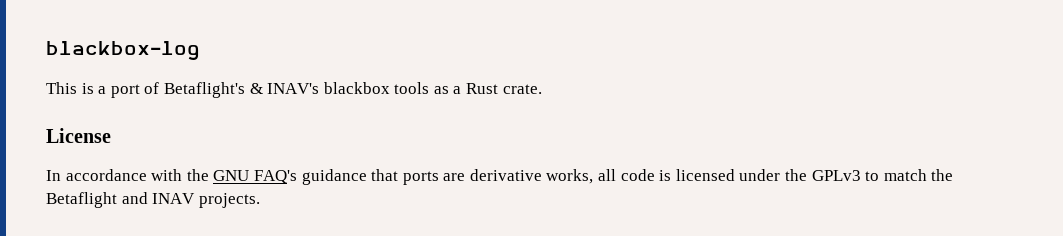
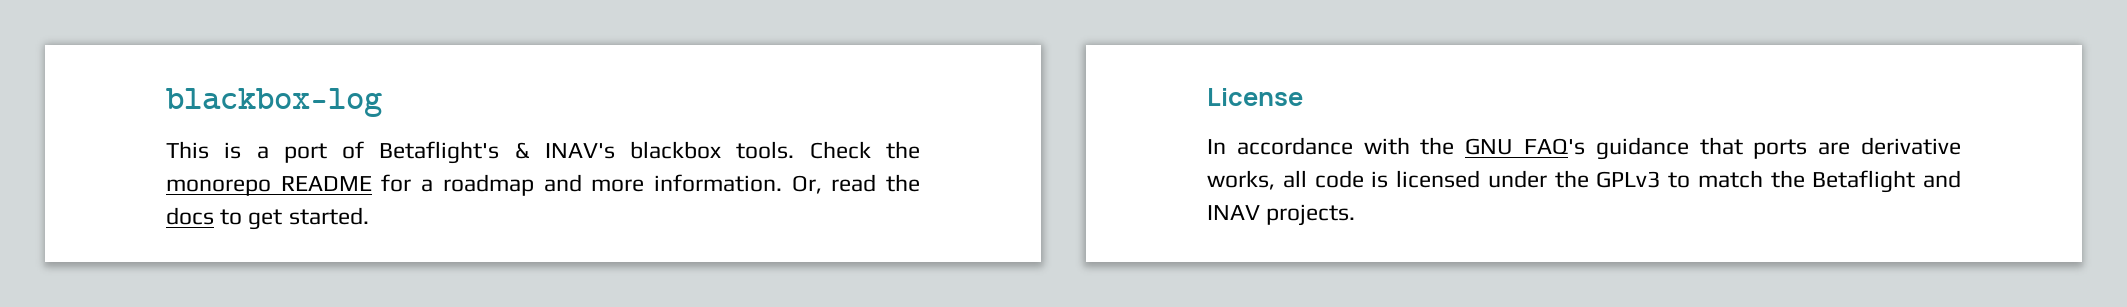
- This is a port of Betaflight's & INAV's blackbox tools as a Rust crate.
+ This is a port of Betaflight's & INAV's blackbox tools. Check the monorepo README for a roadmap and more information. Or, read the docs to get started.

